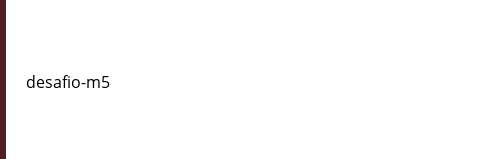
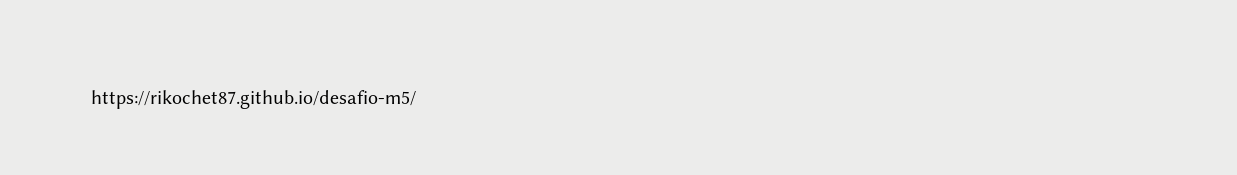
- desafio-m5
+ https://rikochet87.github.io/desafio-m5/

